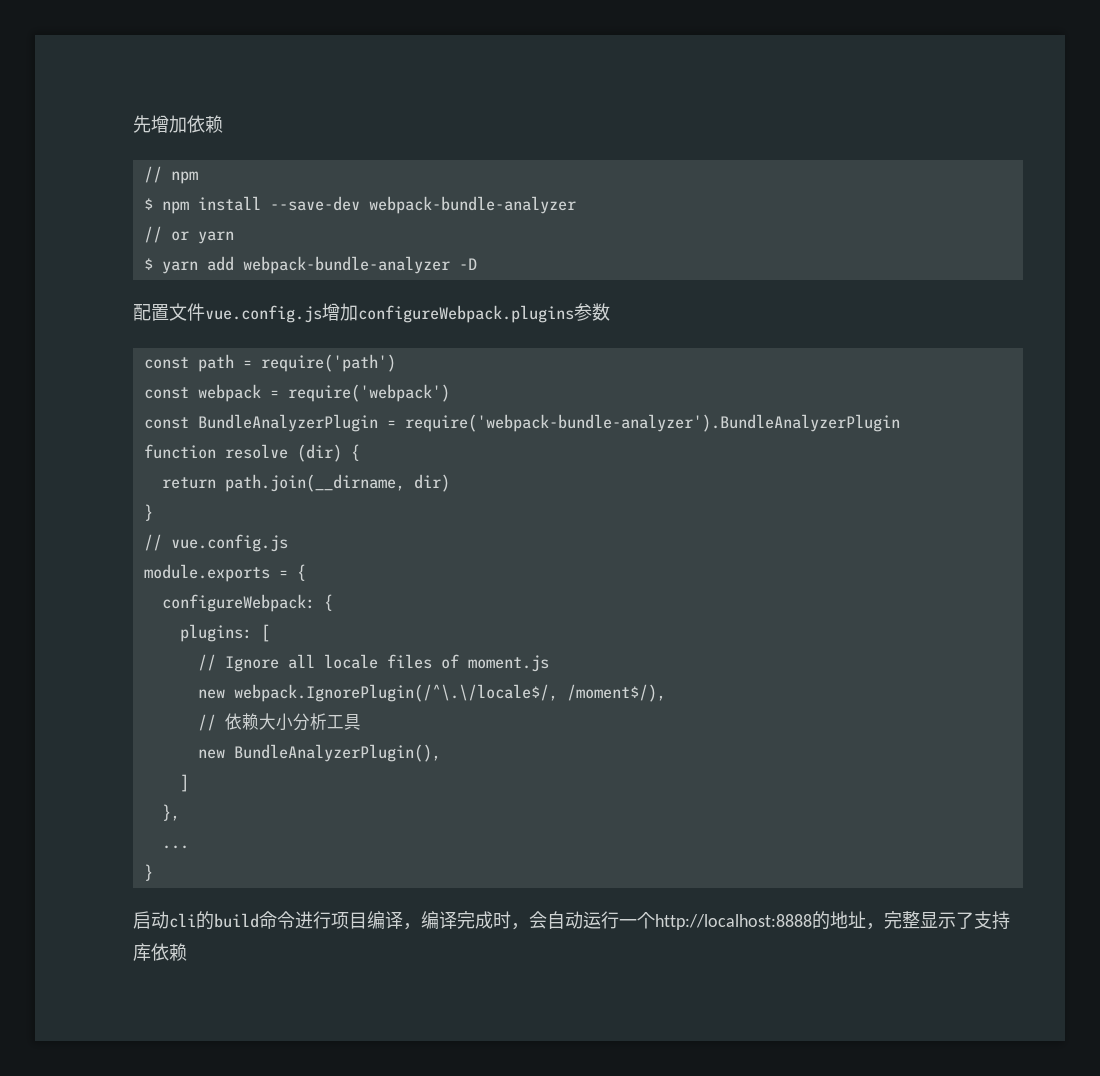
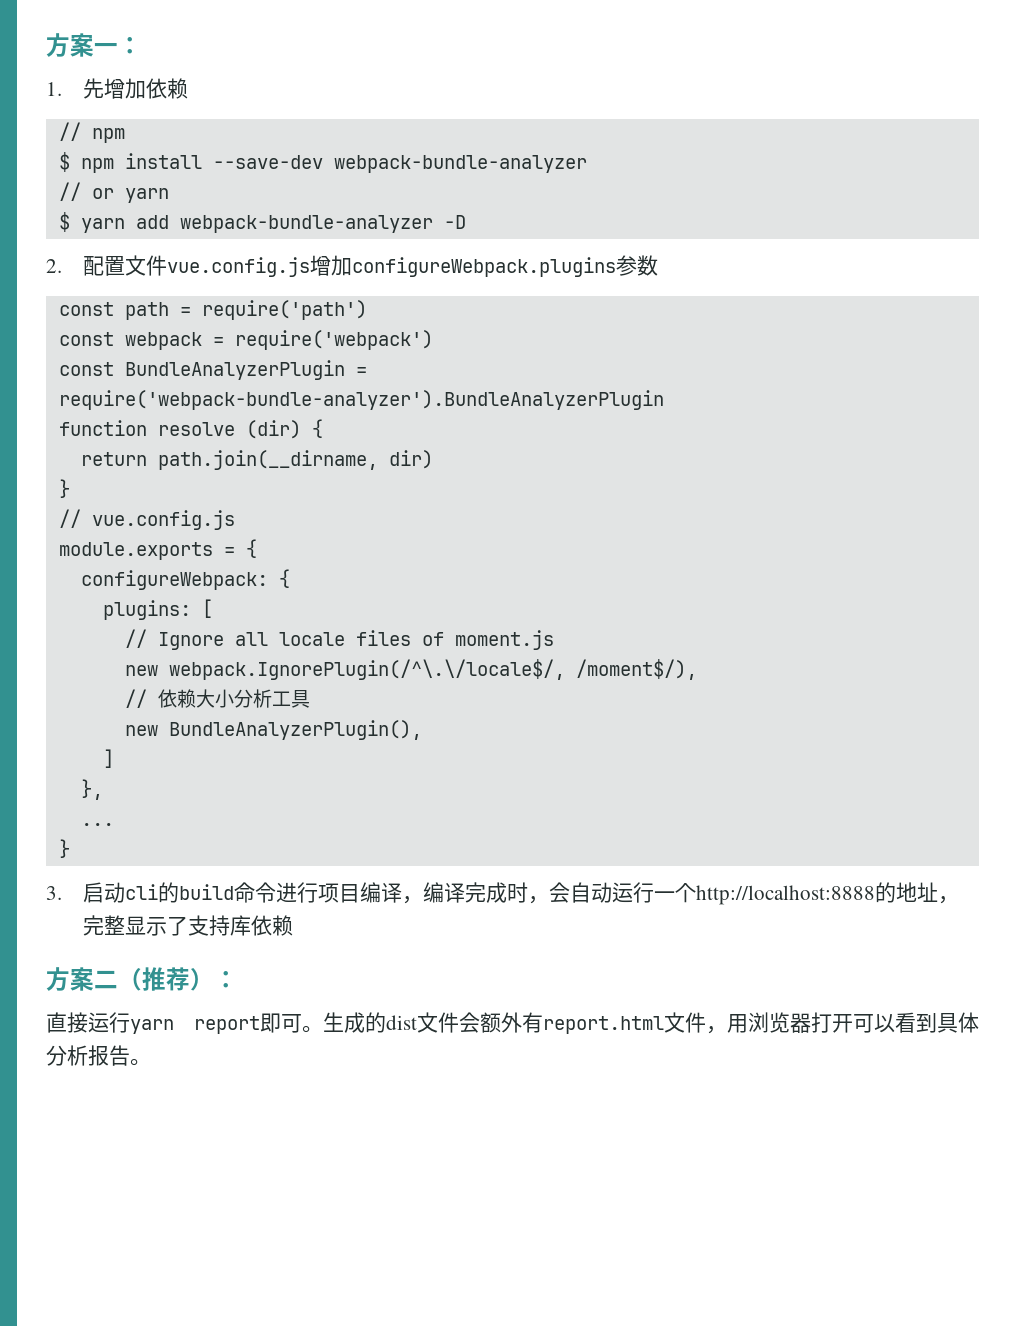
- 先增加依赖
+ 方案一：
+ 1.先增加依赖
- 配置文件vue.config.js增加configureWebpack.plugins参数
+ 2.配置文件vue.config.js增加configureWebpack.plugins参数
- 启动cli的build命令进行项目编译，编译完成时，会自动运行一个http://localhost:8888的地址，完整显示了支持库依赖
+ 3.启动cli的build命令进行项目编译，编译完成时，会自动运行一个http://localhost:8888的地址，完整显示了支持库依赖
+ 方案二（推荐）：
+ 直接运行yarn report即可。生成的dist文件会额外有report.html文件，用浏览器打开可以看到具体分析报告。

